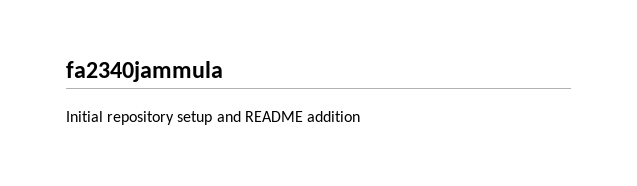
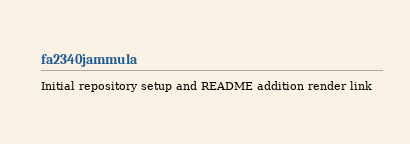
- Initial repository setup and README addition
+ Initial repository setup and README addition render link

